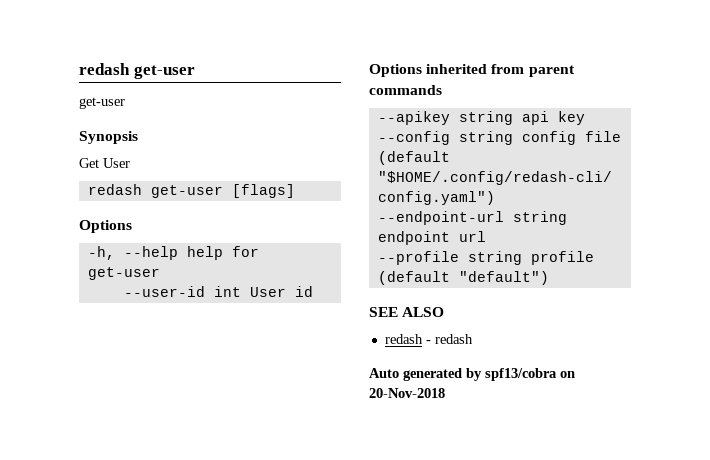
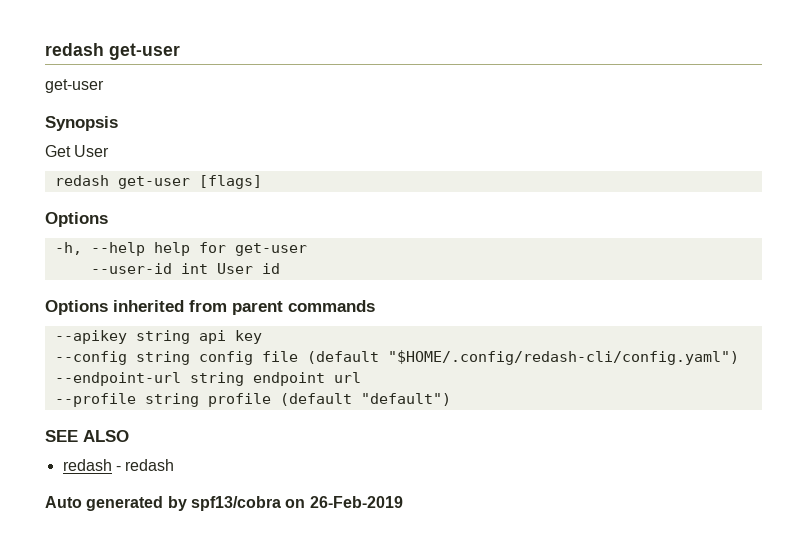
- Auto generated by spf13/cobra on 20-Nov-2018
+ Auto generated by spf13/cobra on 26-Feb-2019

